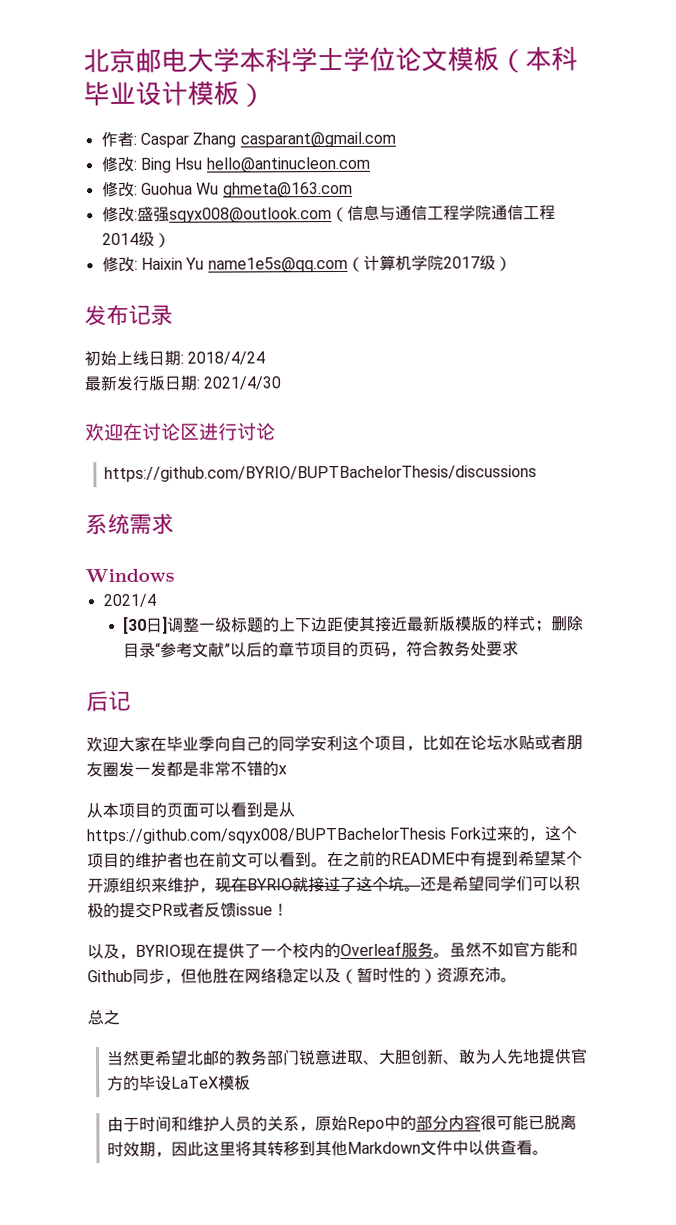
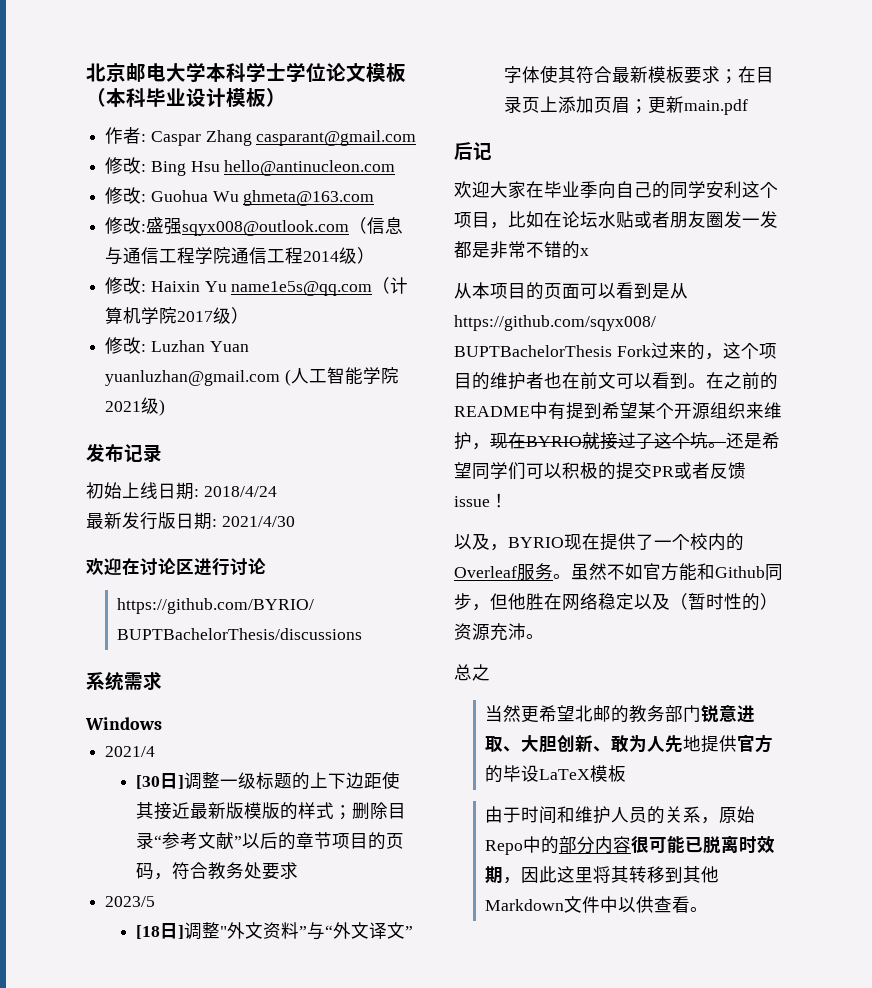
+ 修改: Luzhan Yuan yuanluzhan@gmail.com (人工智能学院2021级)
+ 2023/5
+ [18日]调整"外文资料”与“外文译文”字体使其符合最新模板要求；在目录页上添加页眉；更新main.pdf

